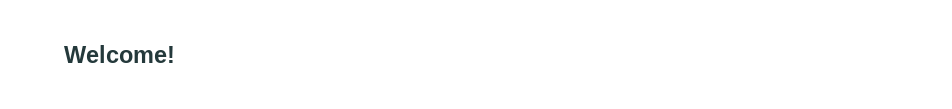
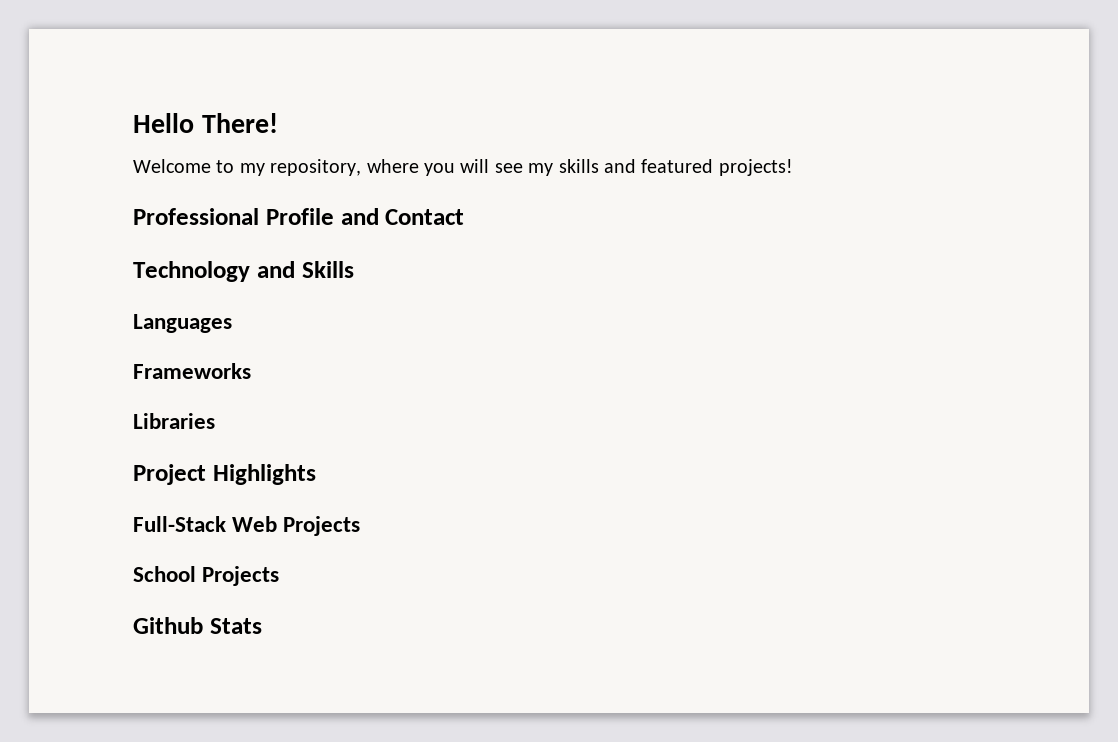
- Welcome!
+ Hello There!
+ Welcome to my repository, where you will see my skills and featured projects!
+ Professional Profile and Contact
+ Technology and Skills
+ Languages
+ Frameworks
+ Libraries
+ Project Highlights
+ Full-Stack Web Projects
+ School Projects
+ Github Stats

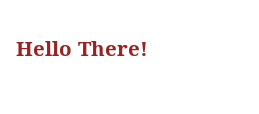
- Welcome to my repository, where you will see my skills and featured projects!
- Professional Profile and Contact
- Technology and Skills
- Languages
- Frameworks
- Libraries
- Project Highlights
- Full-Stack Web Projects
- School Projects
- Github Stats

